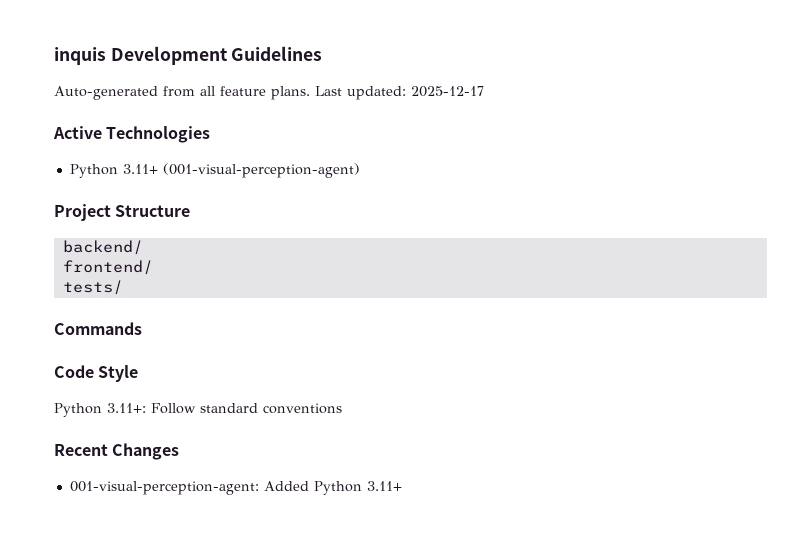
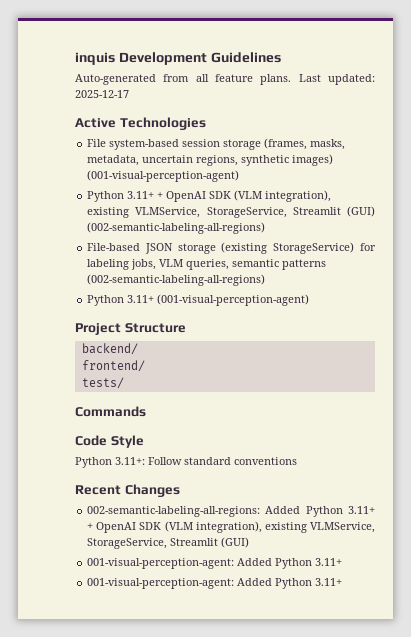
+ File system-based session storage (frames, masks, metadata, uncertain regions, synthetic images) (001-visual-perception-agent)
+ Python 3.11+ + OpenAI SDK (VLM integration), existing VLMService, StorageService, Streamlit (GUI) (002-semantic-labeling-all-regions)
+ File-based JSON storage (existing StorageService) for labeling jobs, VLM queries, semantic patterns (002-semantic-labeling-all-regions)
+ 002-semantic-labeling-all-regions: Added Python 3.11+ + OpenAI SDK (VLM integration), existing VLMService, StorageService, Streamlit (GUI)
+ 001-visual-perception-agent: Added Python 3.11+

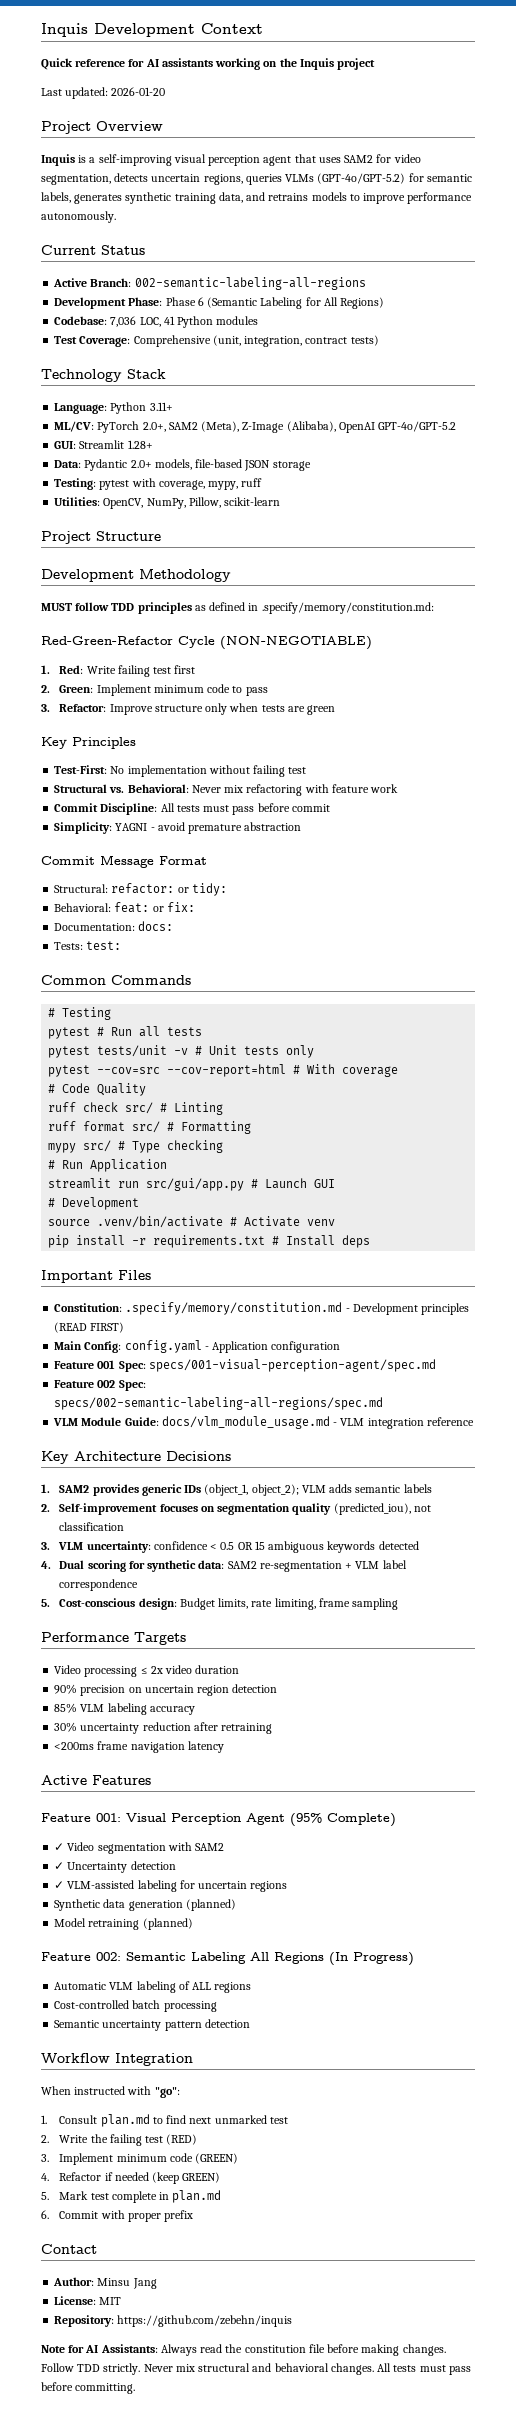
- inquis Development Guidelines
- Auto-generated from all feature plans. Last updated: 2025-12-17
- Active Technologies
- File system-based session storage (frames, masks, metadata, uncertain regions, synthetic images) (001-visual-perception-agent)
- Python 3.11+ + OpenAI SDK (VLM integration), existing VLMService, StorageService, Streamlit (GUI) (002-semantic-labeling-all-regions)
- File-based JSON storage (existing StorageService) for labeling jobs, VLM queries, semantic patterns (002-semantic-labeling-all-regions)
- Python 3.11+ (001-visual-perception-agent)
+ Inquis Development Context
+ Quick reference for AI assistants working on the Inquis project
+ Last updated: 2026-01-20
+ Project Overview
+ Inquis is a self-improving visual perception agent that uses SAM2 for video segmentation, detects uncertain regions, queries VLMs (GPT-4o/GPT-5.2) for semantic labels, generates synthetic training data, and retrains models to improve performance autonomously.
+ Current Status
+ Active Branch: 002-semantic-labeling-all-regions
+ Development Phase: Phase 6 (Semantic Labeling for All Regions)
+ Codebase: 7,036 LOC, 41 Python modules
+ Test Coverage: Comprehensive (unit, integration, contract tests)
+ Technology Stack
+ Language: Python 3.11+
+ ML/CV: PyTorch 2.0+, SAM2 (Meta), Z-Image (Alibaba), OpenAI GPT-4o/GPT-5.2
+ GUI: Streamlit 1.28+
+ Data: Pydantic 2.0+ models, file-based JSON storage
+ Testing: pytest with coverage, mypy, ruff
+ Utilities: OpenCV, NumPy, Pillow, scikit-learn
  Project Structure
- backend/
- frontend/
- tests/
- Commands
- Code Style
- Python 3.11+: Follow standard conventions
- Recent Changes
- 002-semantic-labeling-all-regions: Added Python 3.11+ + OpenAI SDK (VLM integration), existing VLMService, StorageService, Streamlit (GUI)
- 001-visual-perception-agent: Added Python 3.11+
- 001-visual-perception-agent: Added Python 3.11+
+ Development Methodology
+ MUST follow TDD principles as defined in .specify/memory/constitution.md:
+ Red-Green-Refactor Cycle (NON-NEGOTIABLE)
+ 1. Red: Write failing test first
+ 2. Green: Implement minimum code to pass
+ 3. Refactor: Improve structure only when tests are green
+ Key Principles
+ Test-First: No implementation without failing test
+ Structural vs. Behavioral: Never mix refactoring with feature work
+ Commit Discipline: All tests must pass before commit
+ Simplicity: YAGNI - avoid premature abstraction
+ Commit Message Format
+ Structural: refactor: or tidy:
+ Behavioral: feat: or fix:
+ Documentation: docs:
+ Tests: test:
+ Common Commands
+ # Testing
+ pytest # Run all tests
+ pytest tests/unit -v # Unit tests only
+ pytest --cov=src --cov-report=html # With coverage
+ # Code Quality
+ ruff check src/ # Linting
+ ruff format src/ # Formatting
+ mypy src/ # Type checking
+ # Run Application
+ streamlit run src/gui/app.py # Launch GUI
+ # Development
+ source .venv/bin/activate # Activate venv
+ pip install -r requirements.txt # Install deps
+ Important Files
+ Constitution: .specify/memory/constitution.md - Development principles (READ FIRST)
+ Main Config: config.yaml - Application configuration
+ Feature 001 Spec: specs/001-visual-perception-agent/spec.md
+ Feature 002 Spec: specs/002-semantic-labeling-all-regions/spec.md
+ VLM Module Guide: docs/vlm_module_usage.md - VLM integration reference
+ Key Architecture Decisions
+ 1. SAM2 provides generic IDs (object_1, object_2); VLM adds semantic labels
+ 2. Self-improvement focuses on segmentation quality (predicted_iou), not classification
+ 3. VLM uncertainty: confidence < 0.5 OR 15 ambiguous keywords detected
+ 4. Dual scoring for synthetic data: SAM2 re-segmentation + VLM label correspondence
+ 5. Cost-conscious design: Budget limits, rate limiting, frame sampling
+ Performance Targets
+ Video processing ≤ 2x video duration
+ 90% precision on uncertain region detection
+ 85% VLM labeling accuracy
+ 30% uncertainty reduction after retraining
+ <200ms frame navigation latency
+ Active Features
+ Feature 001: Visual Perception Agent (95% Complete)
+ ✓ Video segmentation with SAM2
+ ✓ Uncertainty detection
+ ✓ VLM-assisted labeling for uncertain regions
+ Synthetic data generation (planned)
+ Model retraining (planned)
+ Feature 002: Semantic Labeling All Regions (In Progress)
+ Automatic VLM labeling of ALL regions
+ Cost-controlled batch processing
+ Semantic uncertainty pattern detection
+ Workflow Integration
+ When instructed with "go":
+ 1. Consult plan.md to find next unmarked test
+ 2. Write the failing test (RED)
+ 3. Implement minimum code (GREEN)
+ 4. Refactor if needed (keep GREEN)
+ 5. Mark test complete in plan.md
+ 6. Commit with proper prefix
+ Contact
+ Author: Minsu Jang
+ License: MIT
+ Repository: https://github.com/zebehn/inquis
+ Note for AI Assistants: Always read the constitution file before making changes. Follow TDD strictly. Never mix structural and behavioral changes. All tests must pass before committing.

